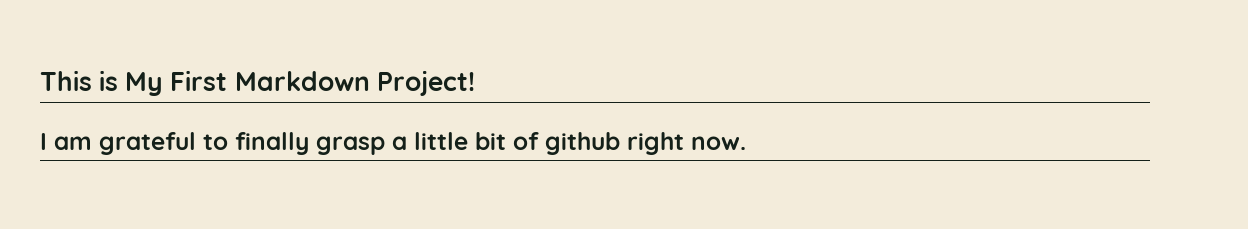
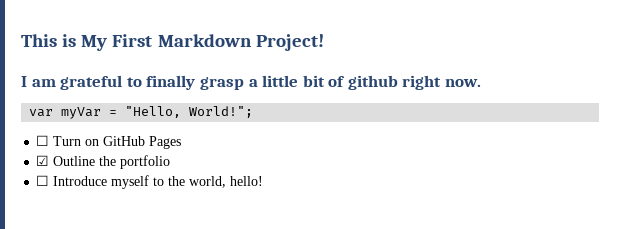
+ var myVar = "Hello, World!";
+ ☐ Turn on GitHub Pages
+ ☑ Outline the portfolio
+ ☐ Introduce myself to the world, hello!

